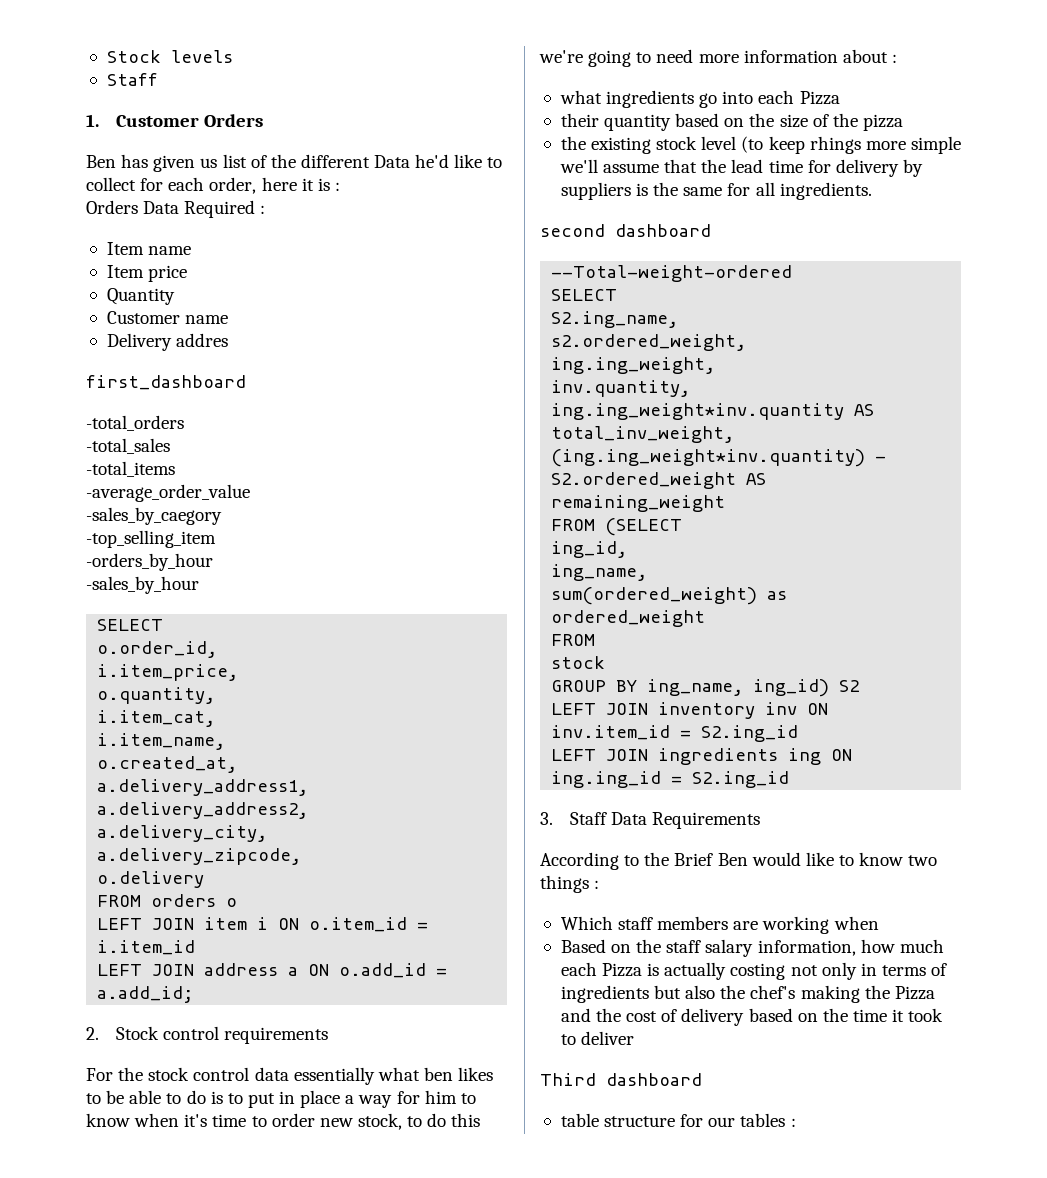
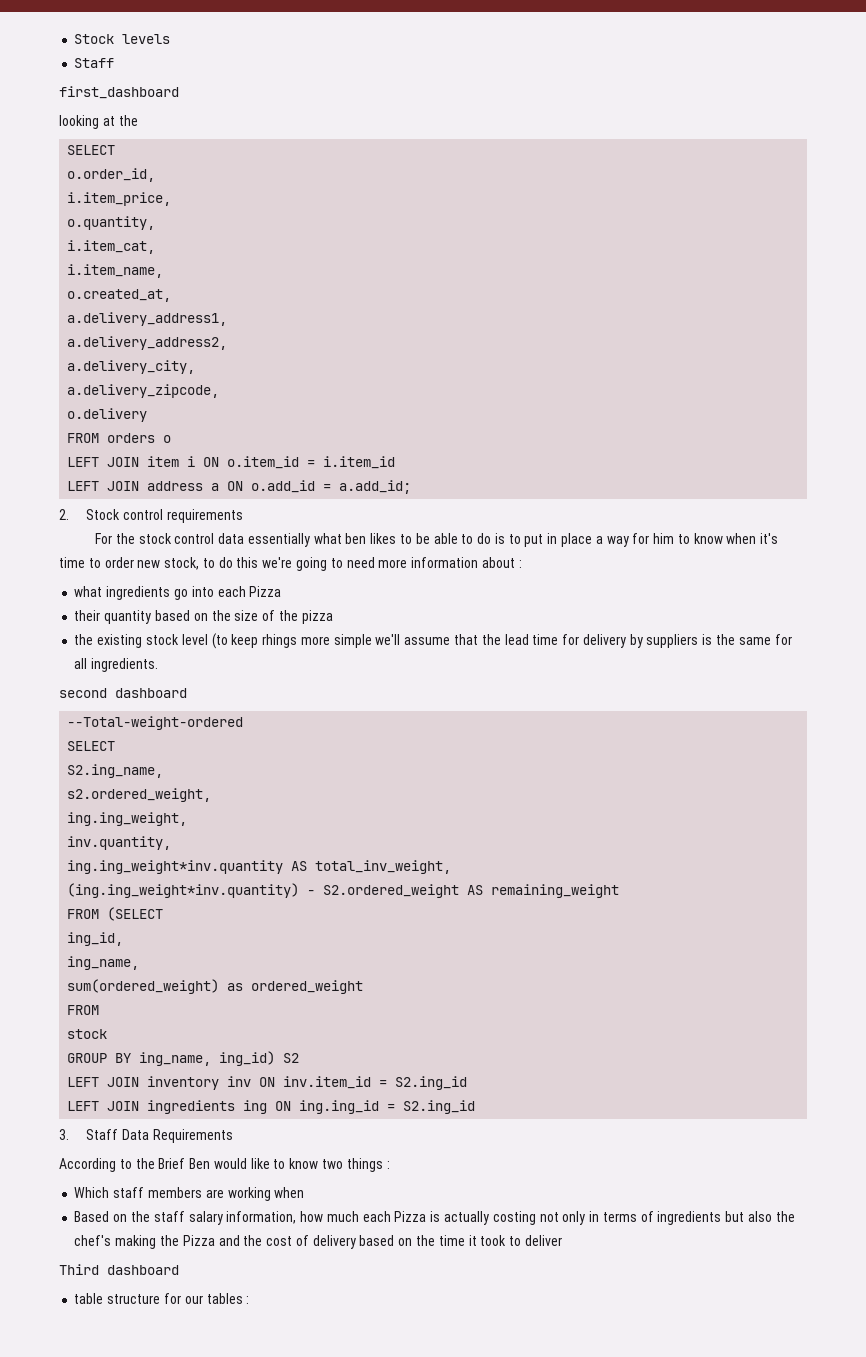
- 1. Customer Orders
- Ben has given us list of the different Data he'd like to collect for each order, here it is :
- Orders Data Required :
- Item name
- Item price
- Quantity
- Customer name
- Delivery addres
  first_dashboard
- -total_orders
- -total_sales
- -total_items
- -average_order_value
- -sales_by_caegory
- -top_selling_item
- -orders_by_hour
- -sales_by_hour
+ looking at the

